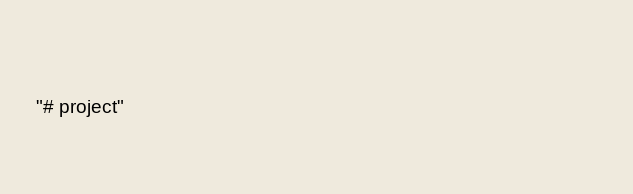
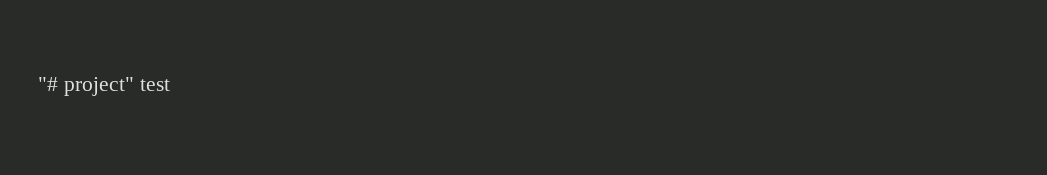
- "# project"
+ "# project" test

